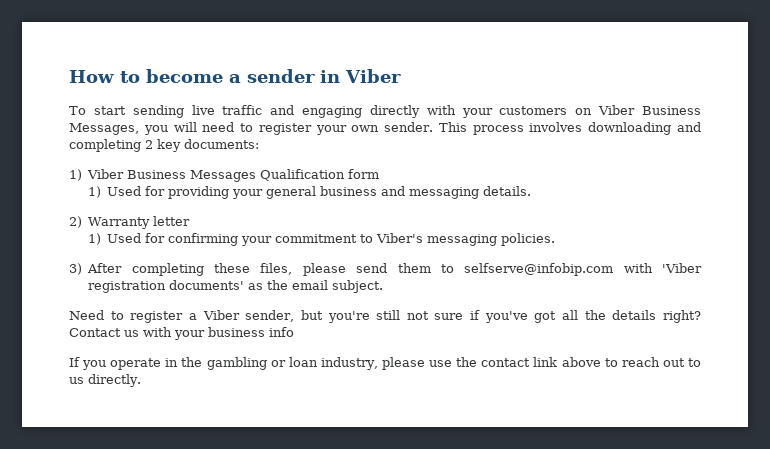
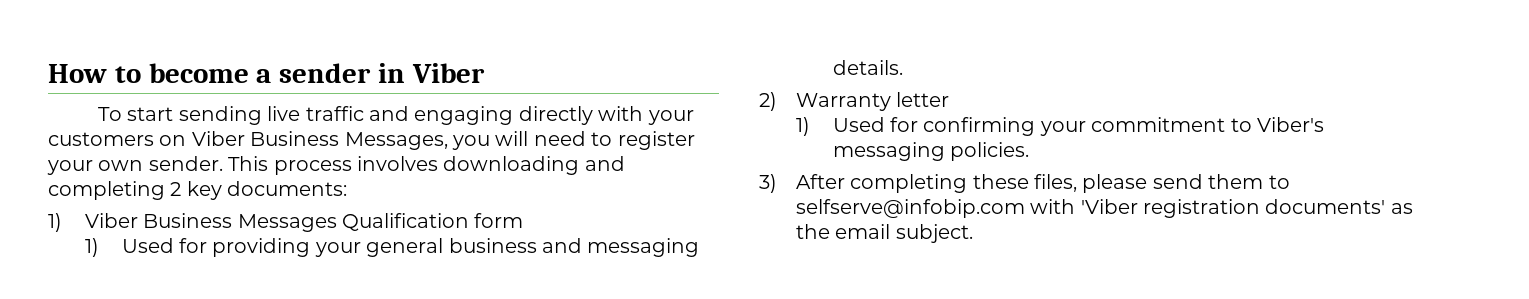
- Need to register a Viber sender, but you're still not sure if you've got all the details right? Contact us with your business info
- If you operate in the gambling or loan industry, please use the contact link above to reach out to us directly.

